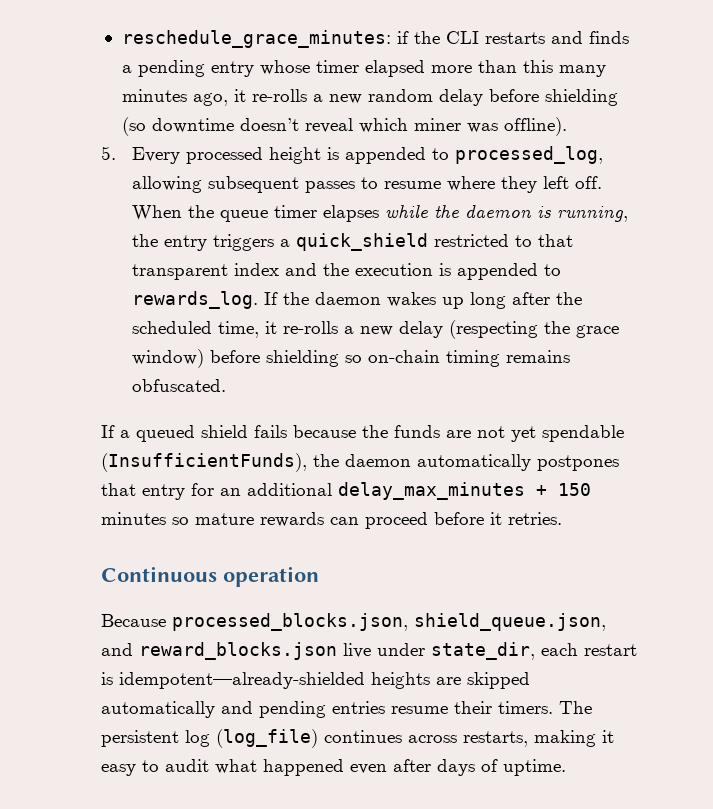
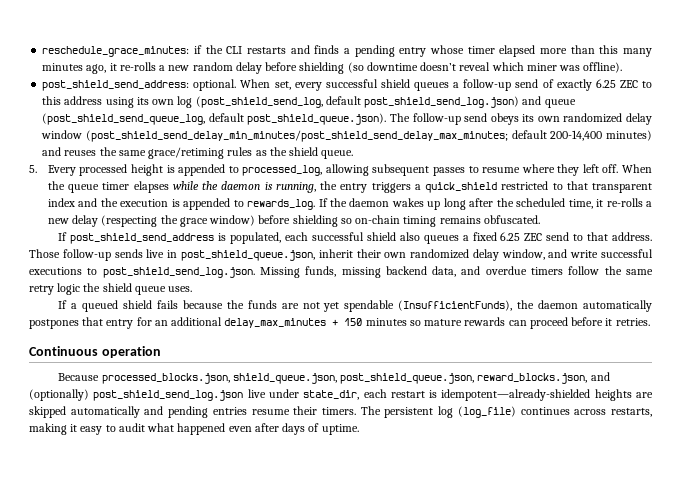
+ post_shield_send_address: optional. When set, every successful shield queues a follow-up send of exactly 6.25 ZEC to this address using its own log (post_shield_send_log, default post_shield_send_log.json) and queue (post_shield_send_queue_log, default post_shield_queue.json). The follow-up send obeys its own randomized delay window (post_shield_send_delay_min_minutes/post_shield_send_delay_max_minutes; default 200-14,400 minutes) and reuses the same grace/retiming rules as the shield queue.
+ If post_shield_send_address is populated, each successful shield also queues a fixed 6.25 ZEC send to that address. Those follow-up sends live in post_shield_queue.json, inherit their own randomized delay window, and write successful executions to post_shield_send_log.json. Missing funds, missing backend data, and overdue timers follow the same retry logic the shield queue uses.
- Because processed_blocks.json, shield_queue.json, and reward_blocks.json live under state_dir, each restart is idempotent—already-shielded heights are skipped automatically and pending entries resume their timers.
+ Because processed_blocks.json, shield_queue.json, post_shield_queue.json, reward_blocks.json, and (optionally) post_shield_send_log.json live under state_dir, each restart is idempotent—already-shielded heights are skipped automatically and pending entries resume their timers.

